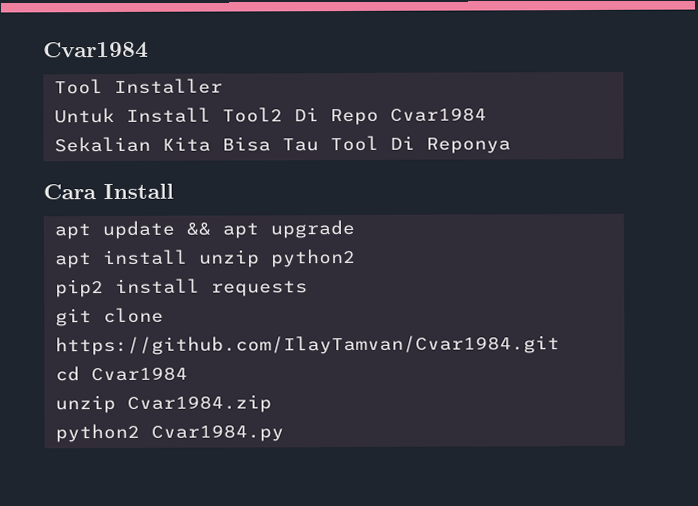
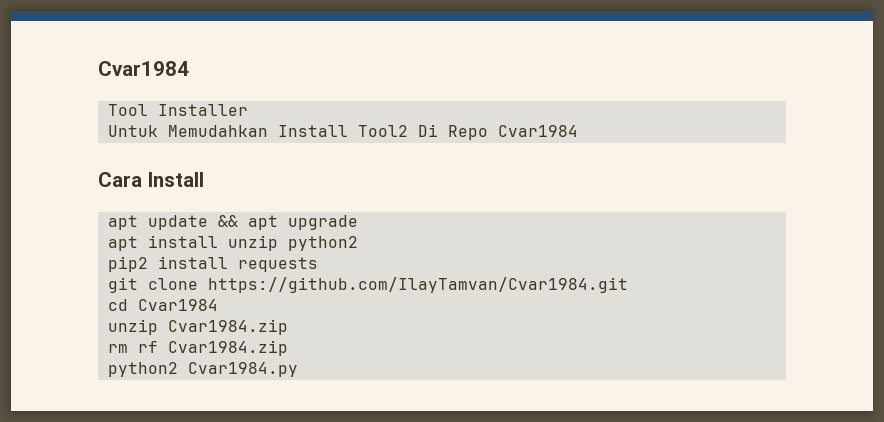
- Untuk Install Tool2 Di Repo Cvar1984
+ Untuk Memudahkan Install Tool2 Di Repo Cvar1984
- Sekalian Kita Bisa Tau Tool Di Reponya
+ rm rf Cvar1984.zip

